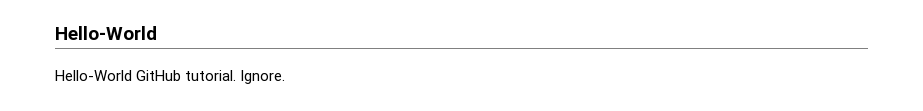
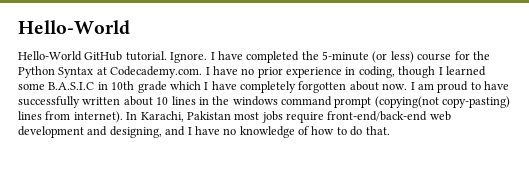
+ I have completed the 5-minute (or less) course for the Python Syntax at Codecademy.com. I have no prior experience in coding, though I learned some B.A.S.I.C in 10th grade which I have completely forgotten about now. I am proud to have successfully written about 10 lines in the windows command prompt (copying(not copy-pasting) lines from internet). In Karachi, Pakistan most jobs require front-end/back-end web development and designing, and I have no knowledge of how to do that.

